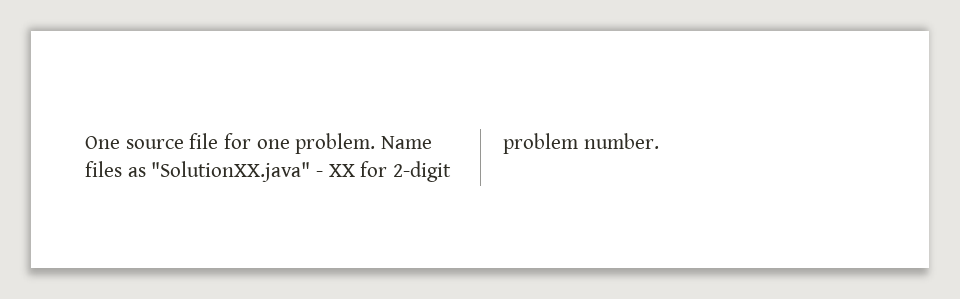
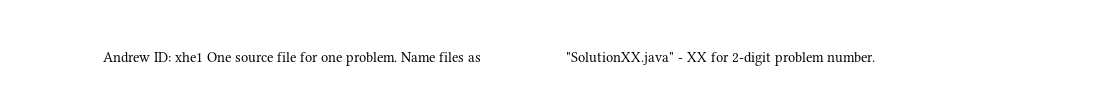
- One source file for one problem.
+ Andrew ID: xhe1 One source file for one problem.

